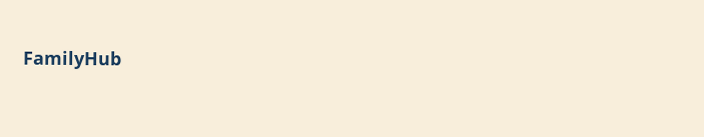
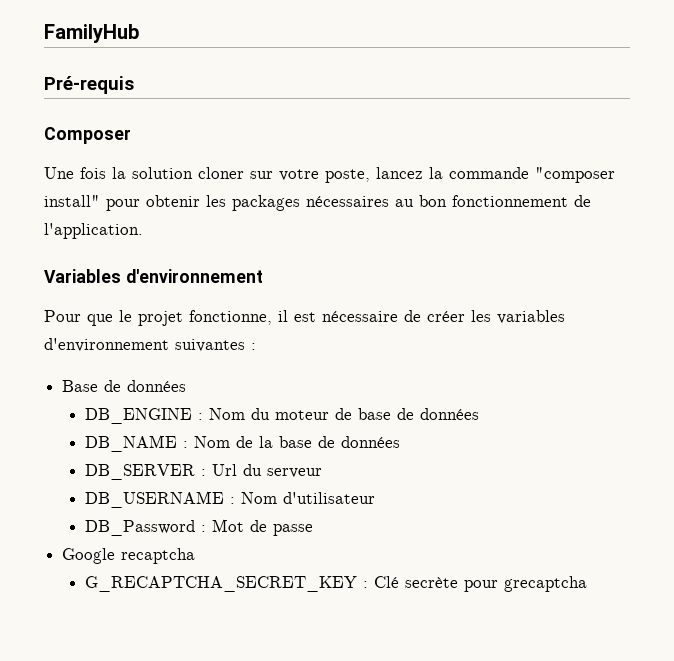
+ Pré-requis
+ Composer
+ Une fois la solution cloner sur votre poste, lancez la commande "composer install" pour obtenir les packages nécessaires au bon fonctionnement de l'application.
+ Variables d'environnement
+ Pour que le projet fonctionne, il est nécessaire de créer les variables d'environnement suivantes :
+ Base de données
+ DB_ENGINE : Nom du moteur de base de données
+ DB_NAME : Nom de la base de données
+ DB_SERVER : Url du serveur
+ DB_USERNAME : Nom d'utilisateur
+ DB_Password : Mot de passe
+ Google recaptcha
+ G_RECAPTCHA_SECRET_KEY : Clé secrète pour grecaptcha

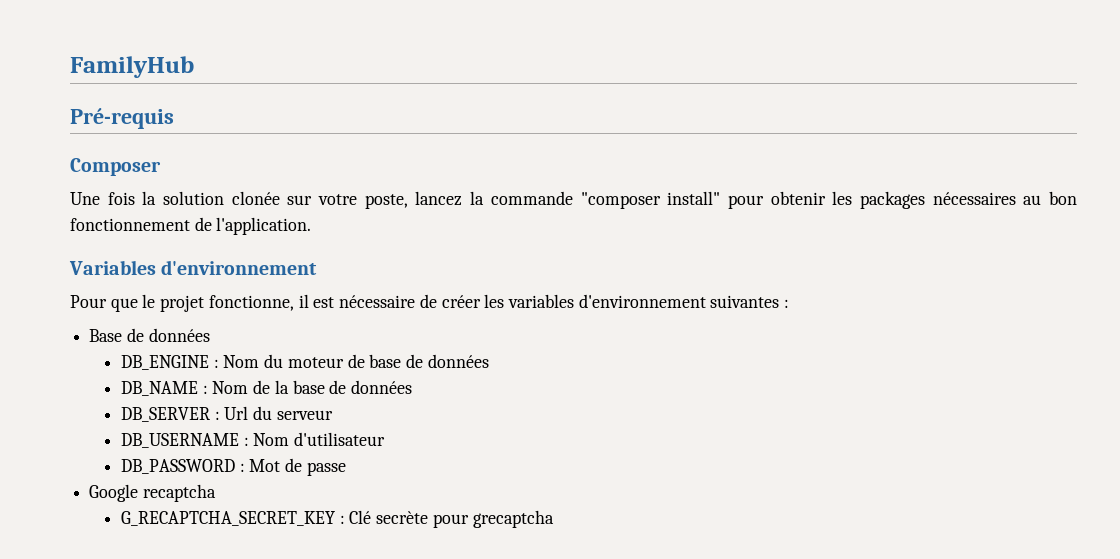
- Une fois la solution cloner sur votre poste, lancez la commande "composer install" pour obtenir les packages nécessaires au bon fonctionnement de l'application.
+ Une fois la solution clonée sur votre poste, lancez la commande "composer install" pour obtenir les packages nécessaires au bon fonctionnement de l'application.
- DB_Password : Mot de passe
+ DB_PASSWORD : Mot de passe

